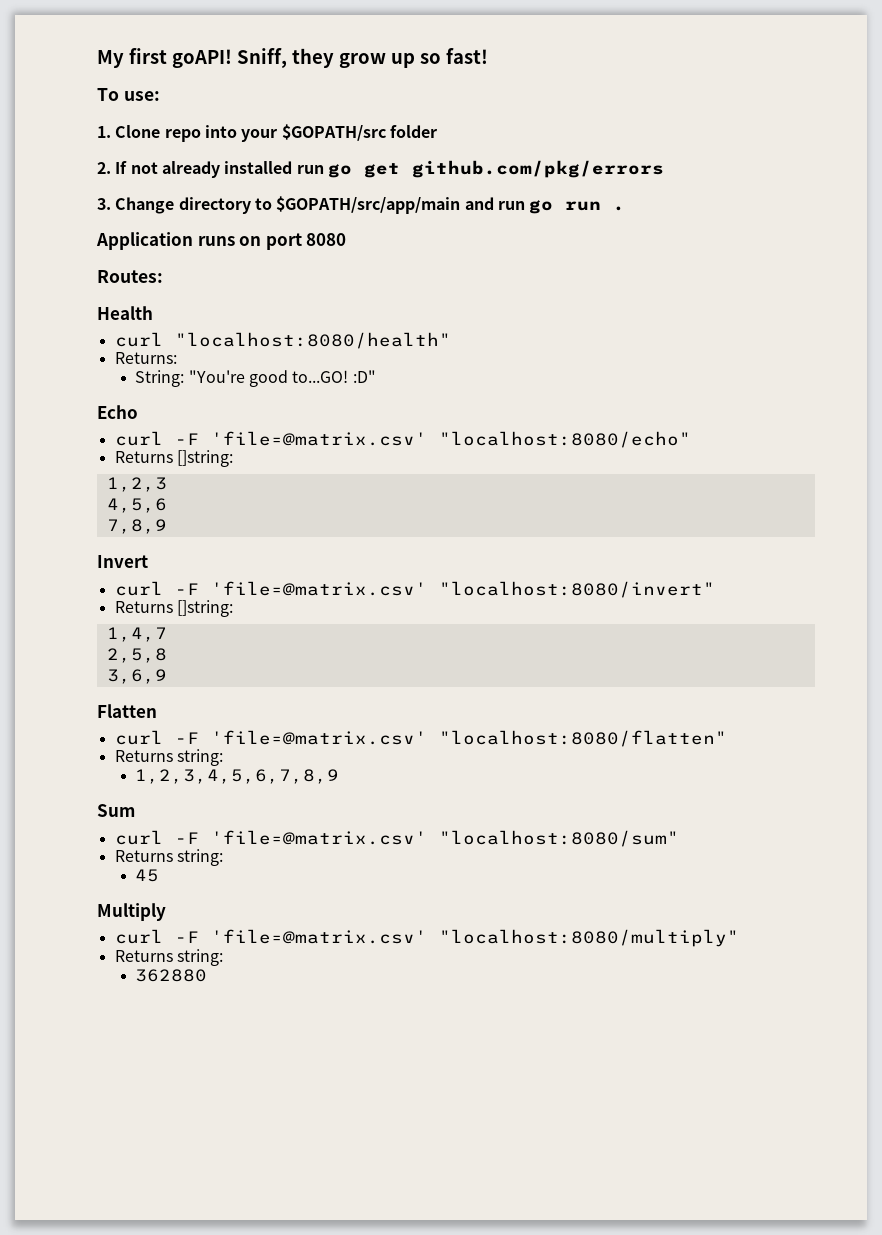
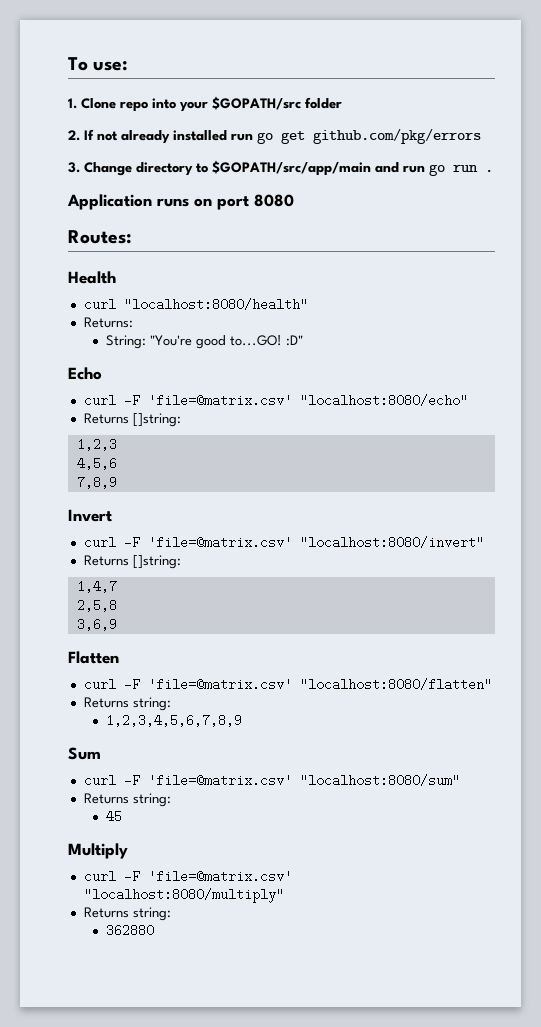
- My first goAPI! Sniff, they grow up so fast!

